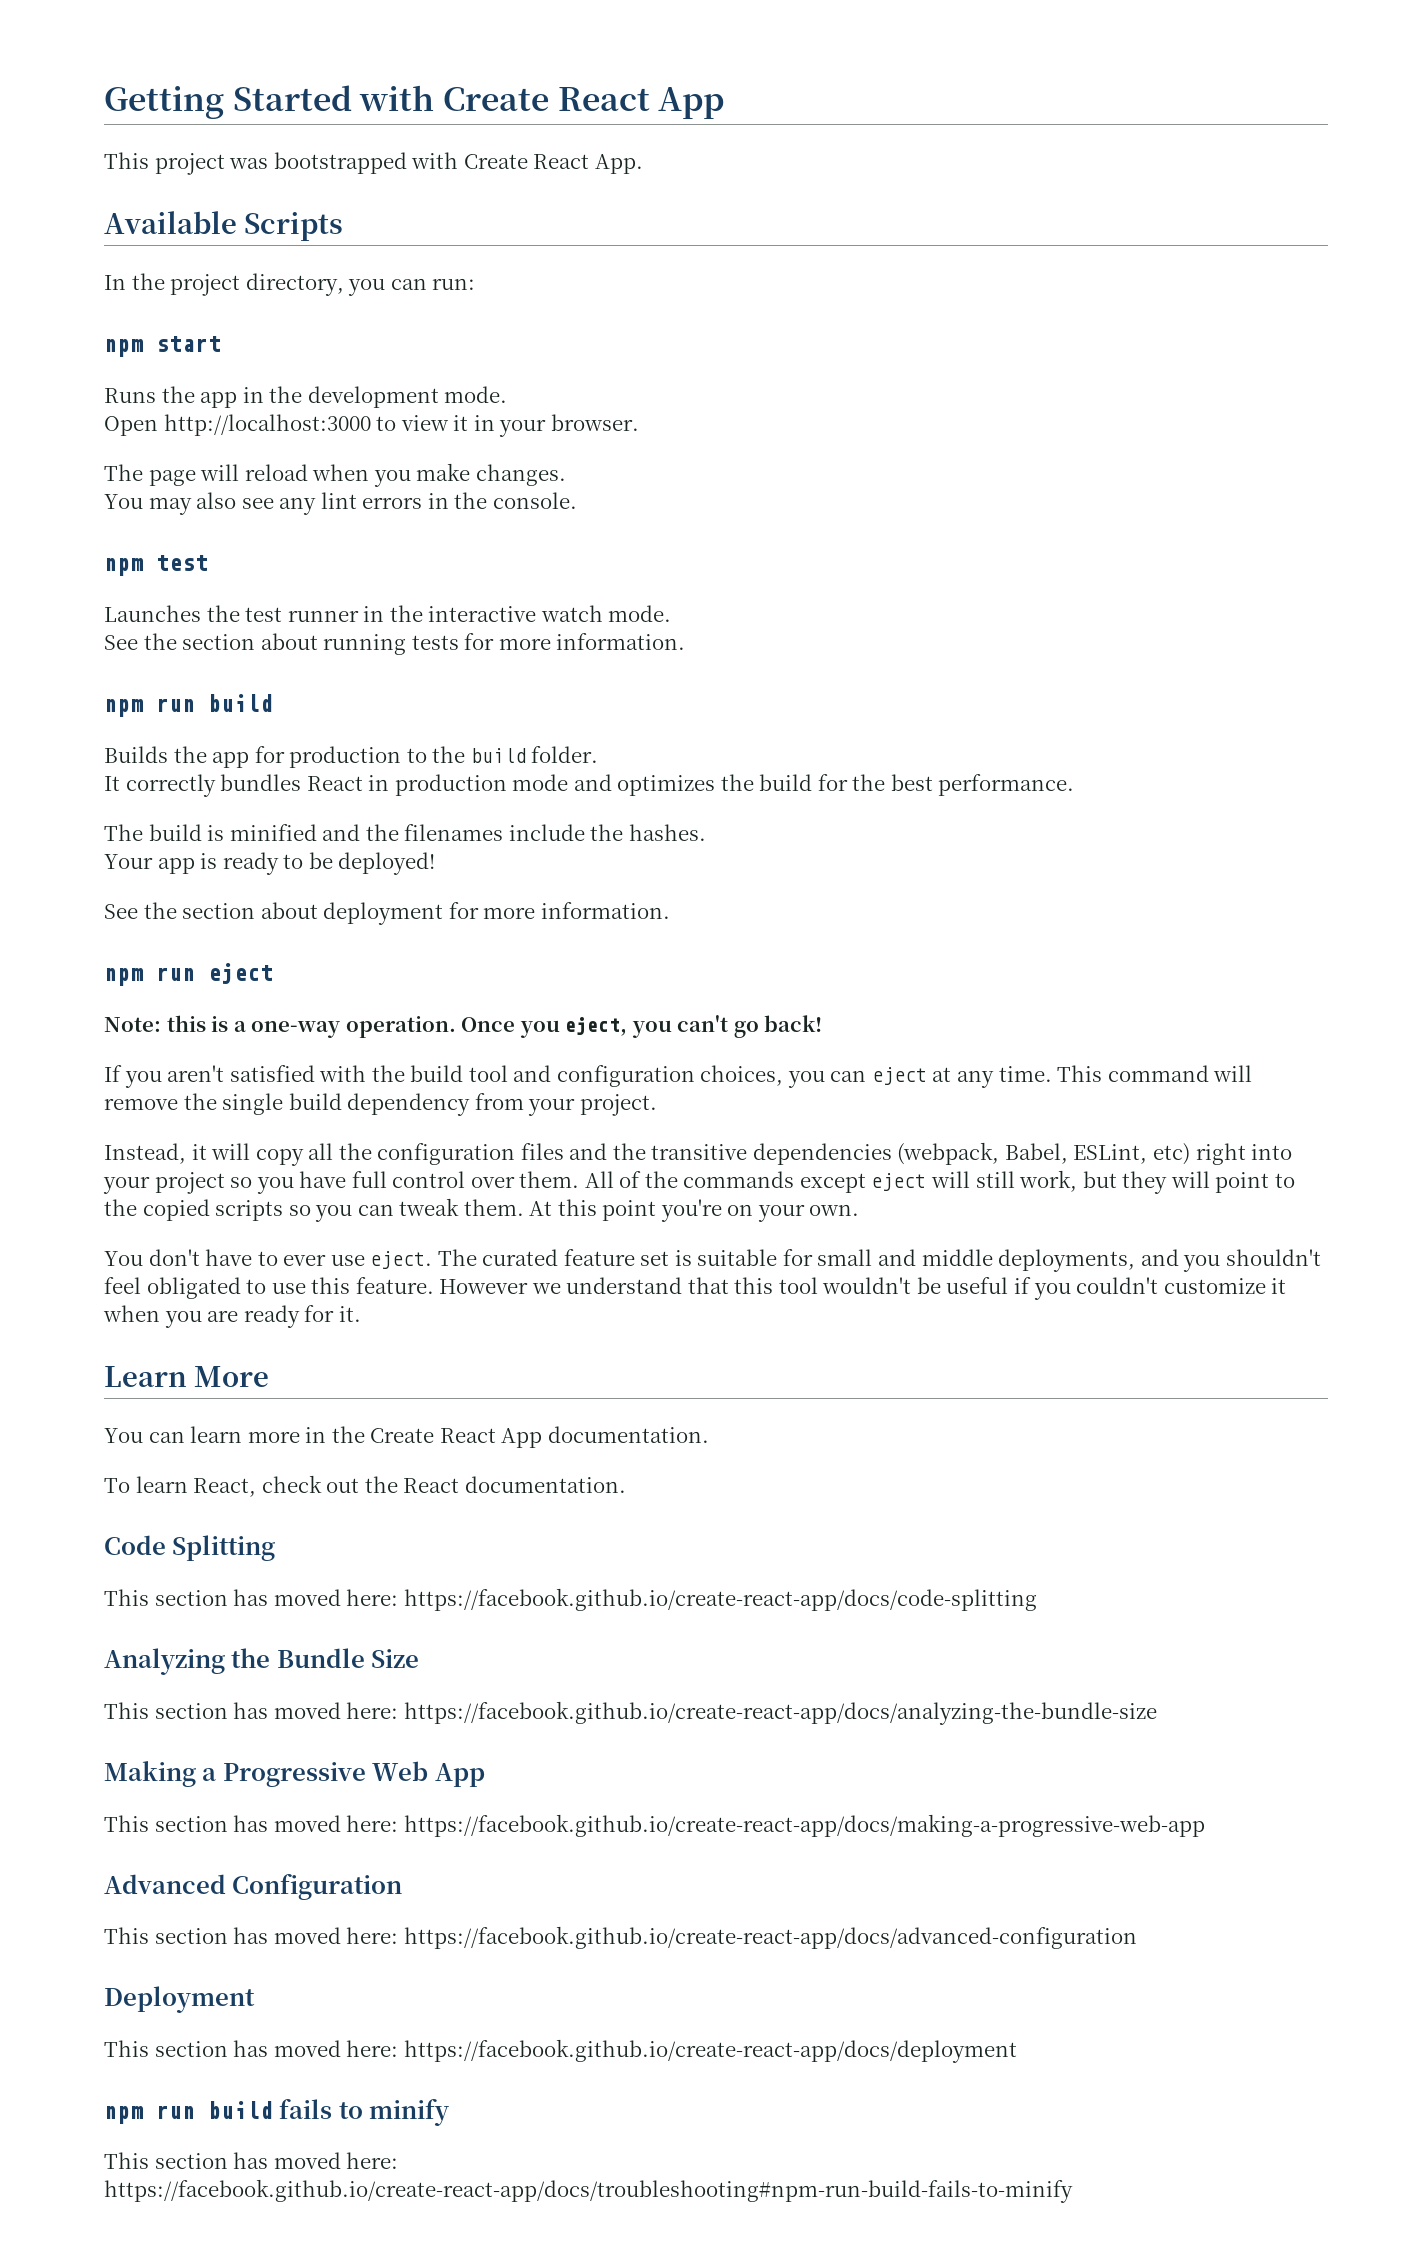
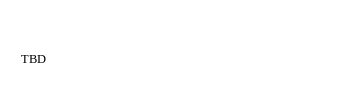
- Getting Started with Create React App
- This project was bootstrapped with Create React App.
- Available Scripts
- In the project directory, you can run:
- npm start
- Runs the app in the development mode.
- Open http://localhost:3000 to view it in your browser.
- The page will reload when you make changes.
- You may also see any lint errors in the console.
- npm test
- Launches the test runner in the interactive watch mode.
- See the section about running tests for more information.
- npm run build
- Builds the app for production to the build folder.
- It correctly bundles React in production mode and optimizes the build for the best performance.
- The build is minified and the filenames include the hashes.
- Your app is ready to be deployed!
- See the section about deployment for more information.
- npm run eject
- Note: this is a one-way operation. Once you eject, you can't go back!
- If you aren't satisfied with the build tool and configuration choices, you can eject at any time. This command will remove the single build dependency from your project.
- Instead, it will copy all the configuration files and the transitive dependencies (webpack, Babel, ESLint, etc) right into your project so you have full control over them. All of the commands except eject will still work, but they will point to the copied scripts so you can tweak them. At this point you're on your own.
- You don't have to ever use eject. The curated feature set is suitable for small and middle deployments, and you shouldn't feel obligated to use this feature. However we understand that this tool wouldn't be useful if you couldn't customize it when you are ready for it.
- Learn More
- You can learn more in the Create React App documentation.
- To learn React, check out the React documentation.
- Code Splitting
- This section has moved here: https://facebook.github.io/create-react-app/docs/code-splitting
- Analyzing the Bundle Size
- This section has moved here: https://facebook.github.io/create-react-app/docs/analyzing-the-bundle-size
- Making a Progressive Web App
- This section has moved here: https://facebook.github.io/create-react-app/docs/making-a-progressive-web-app
- Advanced Configuration
- This section has moved here: https://facebook.github.io/create-react-app/docs/advanced-configuration
- Deployment
- This section has moved here: https://facebook.github.io/create-react-app/docs/deployment
- npm run build fails to minify
- This section has moved here: https://facebook.github.io/create-react-app/docs/troubleshooting#npm-run-build-fails-to-minify
+ TBD

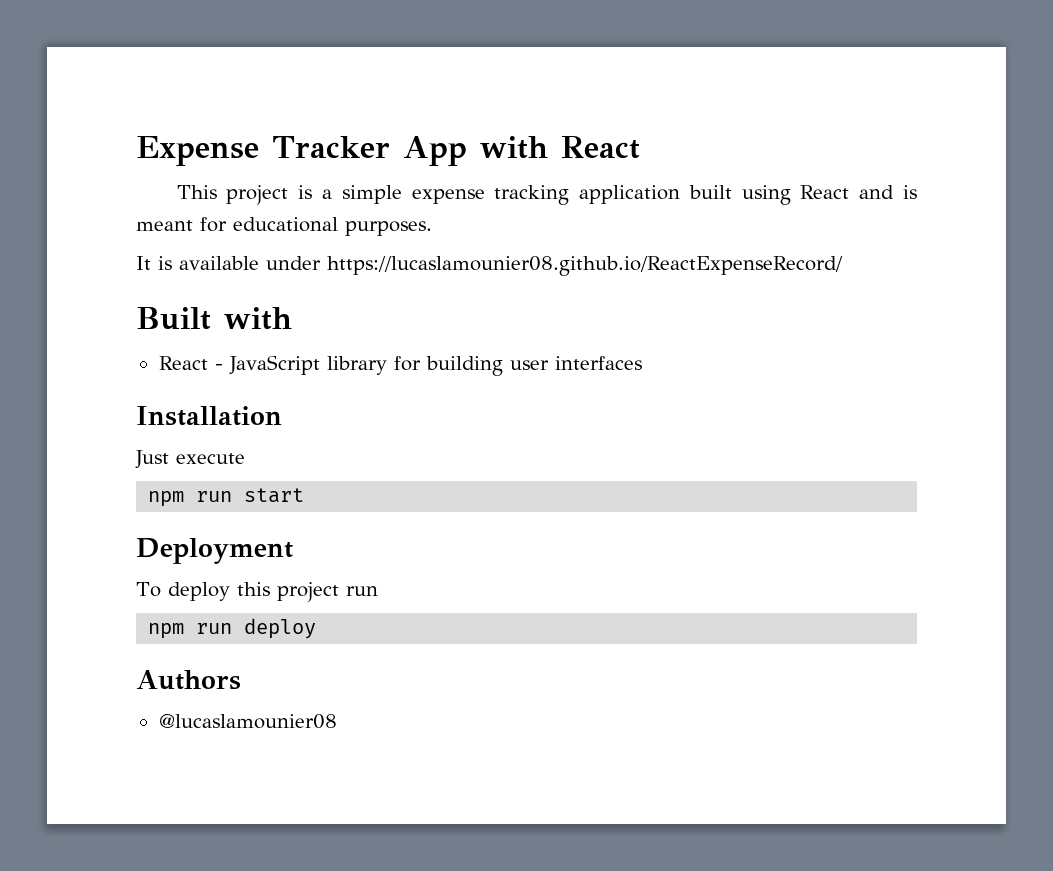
- TBD
+ Expense Tracker App with React
+ This project is a simple expense tracking application built using React and is meant for educational purposes.
+ It is available under https://lucaslamounier08.github.io/ReactExpenseRecord/
+ Built with
+ React - JavaScript library for building user interfaces
+ Installation
+ Just execute
+ npm run start
+ Deployment
+ To deploy this project run
+ npm run deploy
+ Authors
+ @lucaslamounier08

